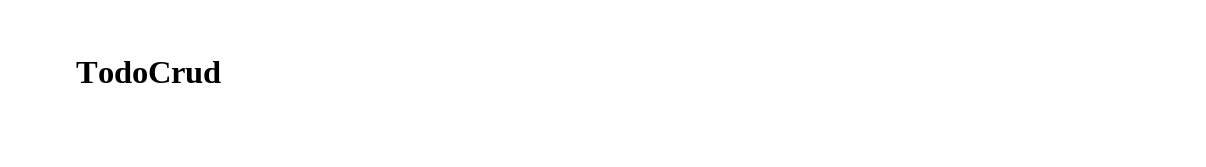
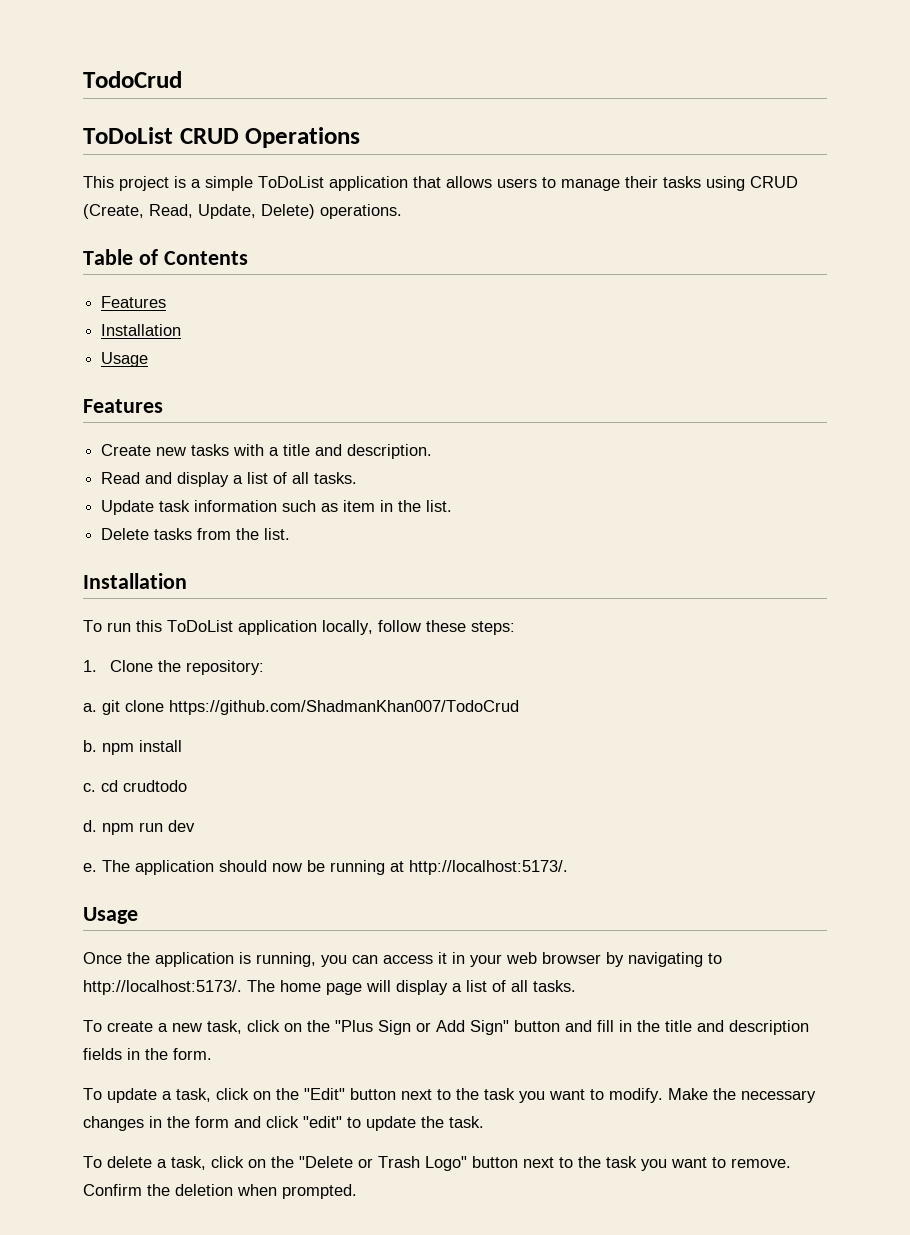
+ ToDoList CRUD Operations
+ This project is a simple ToDoList application that allows users to manage their tasks using CRUD (Create, Read, Update, Delete) operations.
+ Table of Contents
+ Features
+ Installation
+ Usage
+ Features
+ Create new tasks with a title and description.
+ Read and display a list of all tasks.
+ Update task information such as item in the list.
+ Delete tasks from the list.
+ Installation
+ To run this ToDoList application locally, follow these steps:
+ 1. Clone the repository:
+ a. git clone https://github.com/ShadmanKhan007/TodoCrud
+ b. npm install
+ c. cd crudtodo
+ d. npm run dev
+ e. The application should now be running at http://localhost:5173/.
+ Usage
+ Once the application is running, you can access it in your web browser by navigating to http://localhost:5173/. The home page will display a list of all tasks.
+ To create a new task, click on the "Plus Sign or Add Sign" button and fill in the title and description fields in the form.
+ To update a task, click on the "Edit" button next to the task you want to modify. Make the necessary changes in the form and click "edit" to update the task.
+ To delete a task, click on the "Delete or Trash Logo" button next to the task you want to remove. Confirm the deletion when prompted.

